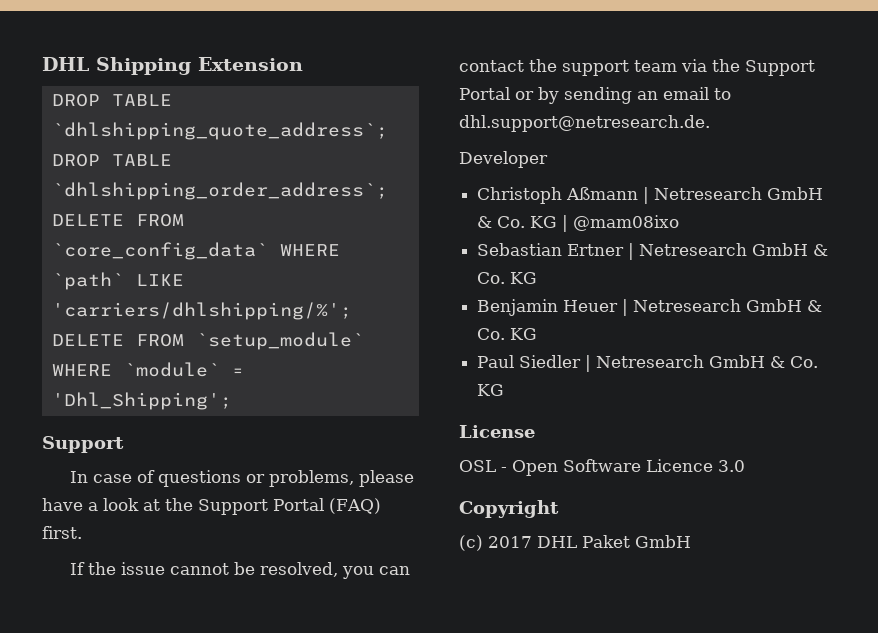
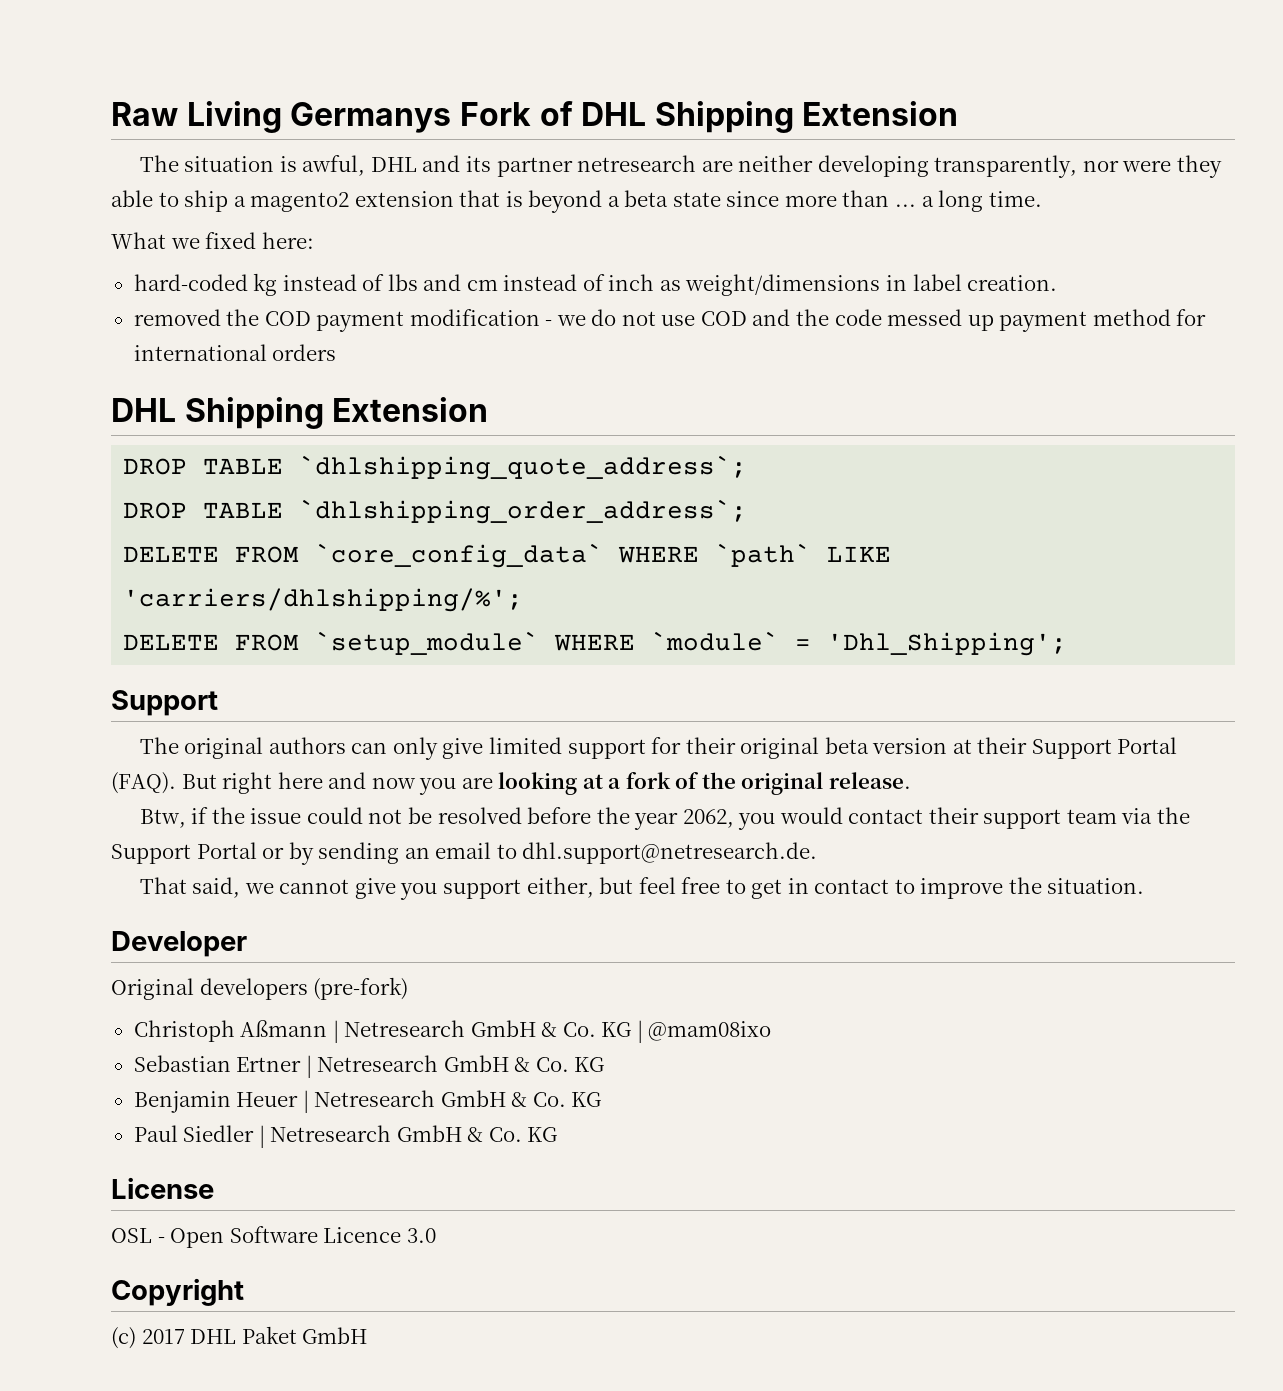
+ Raw Living Germanys Fork of DHL Shipping Extension
+ The situation is awful, DHL and its partner netresearch are neither developing transparently, nor were they able to ship a magento2 extension that is beyond a beta state since more than ... a long time.
+ What we fixed here:
+ hard-coded kg instead of lbs and cm instead of inch as weight/dimensions in label creation.
+ removed the COD payment modification - we do not use COD and the code messed up payment method for international orders
- In case of questions or problems, please have a look at the Support Portal (FAQ) first.
- If the issue cannot be resolved, you can contact the support team via the Support Portal or by sending an email to dhl.support@netresearch.de.
+ The original authors can only give limited support for their original beta version at their Support Portal (FAQ). But right here and now you are looking at a fork of the original release.
+ Btw, if the issue could not be resolved before the year 2062, you would contact their support team via the Support Portal or by sending an email to dhl.support@netresearch.de.
+ That said, we cannot give you support either, but feel free to get in contact to improve the situation.
  Developer
+ Original developers (pre-fork)

